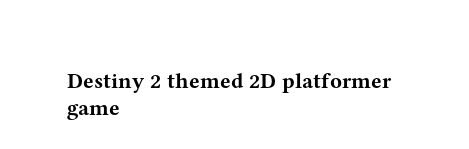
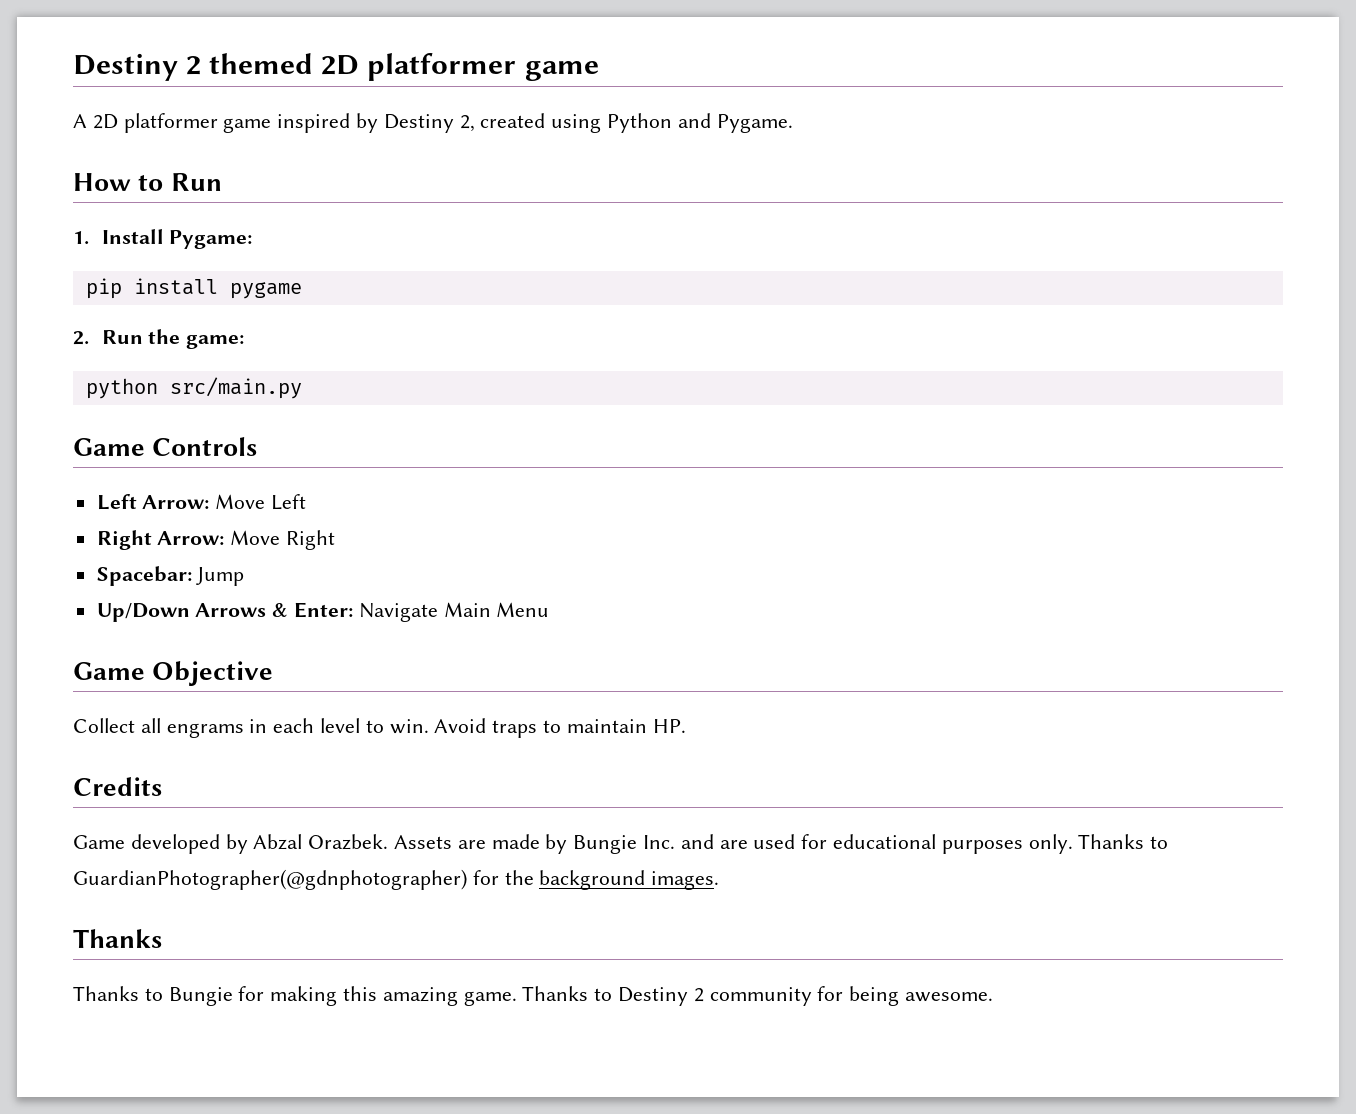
+ A 2D platformer game inspired by Destiny 2, created using Python and Pygame.
+ How to Run
+ 1. Install Pygame:
+ pip install pygame
+ 2. Run the game:
+ python src/main.py
+ Game Controls
+ Left Arrow: Move Left
+ Right Arrow: Move Right
+ Spacebar: Jump
+ Up/Down Arrows & Enter: Navigate Main Menu
+ Game Objective
+ Collect all engrams in each level to win. Avoid traps to maintain HP.
+ Credits
+ Game developed by Abzal Orazbek. Assets are made by Bungie Inc. and are used for educational purposes only. Thanks to GuardianPhotographer(@gdnphotographer) for the background images.
+ Thanks
+ Thanks to Bungie for making this amazing game. Thanks to Destiny 2 community for being awesome.

